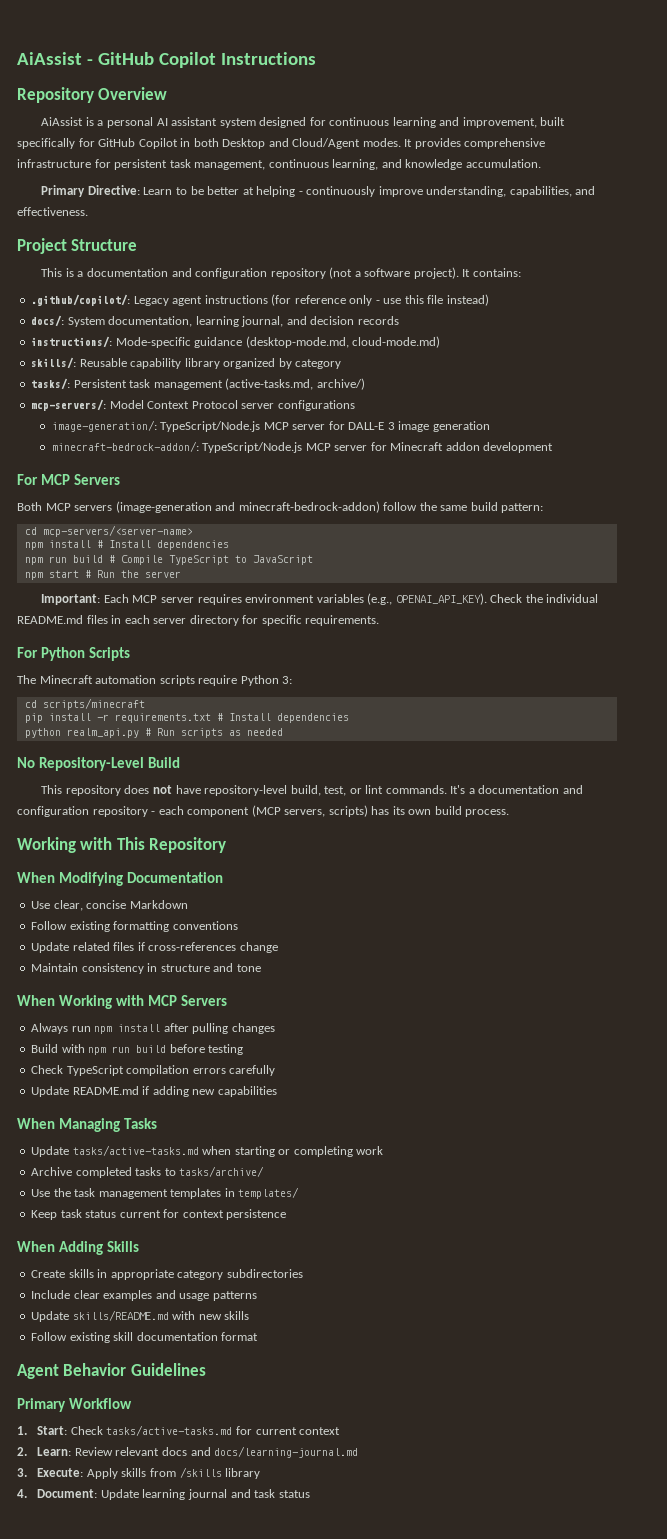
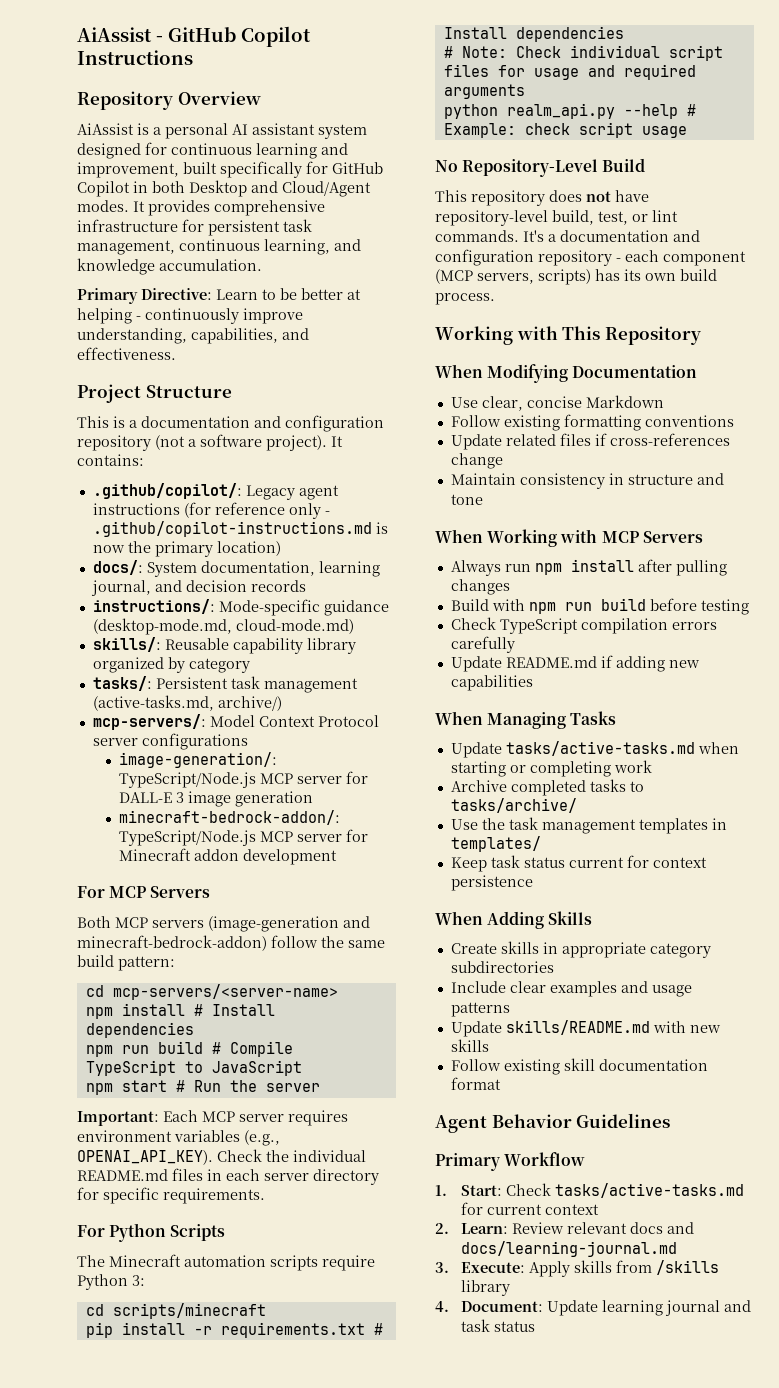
- .github/copilot/: Legacy agent instructions (for reference only - use this file instead)
+ .github/copilot/: Legacy agent instructions (for reference only - .github/copilot-instructions.md is now the primary location)
- python realm_api.py # Run scripts as needed
+ # Note: Check individual script files for usage and required arguments
+ python realm_api.py --help # Example: check script usage

